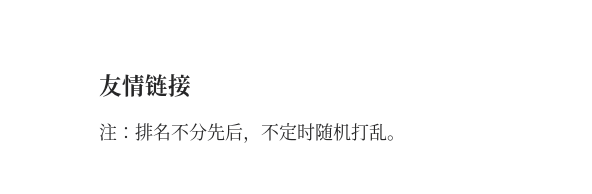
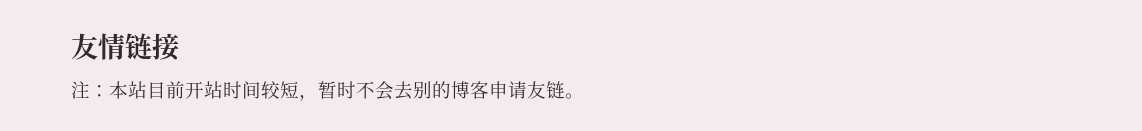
- 注：排名不分先后，不定时随机打乱。
+ 注：本站目前开站时间较短，暂时不会去别的博客申请友链。

